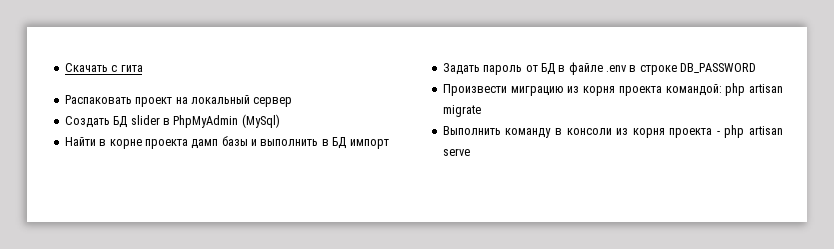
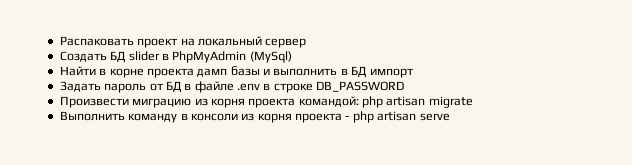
- Скачать с гита

